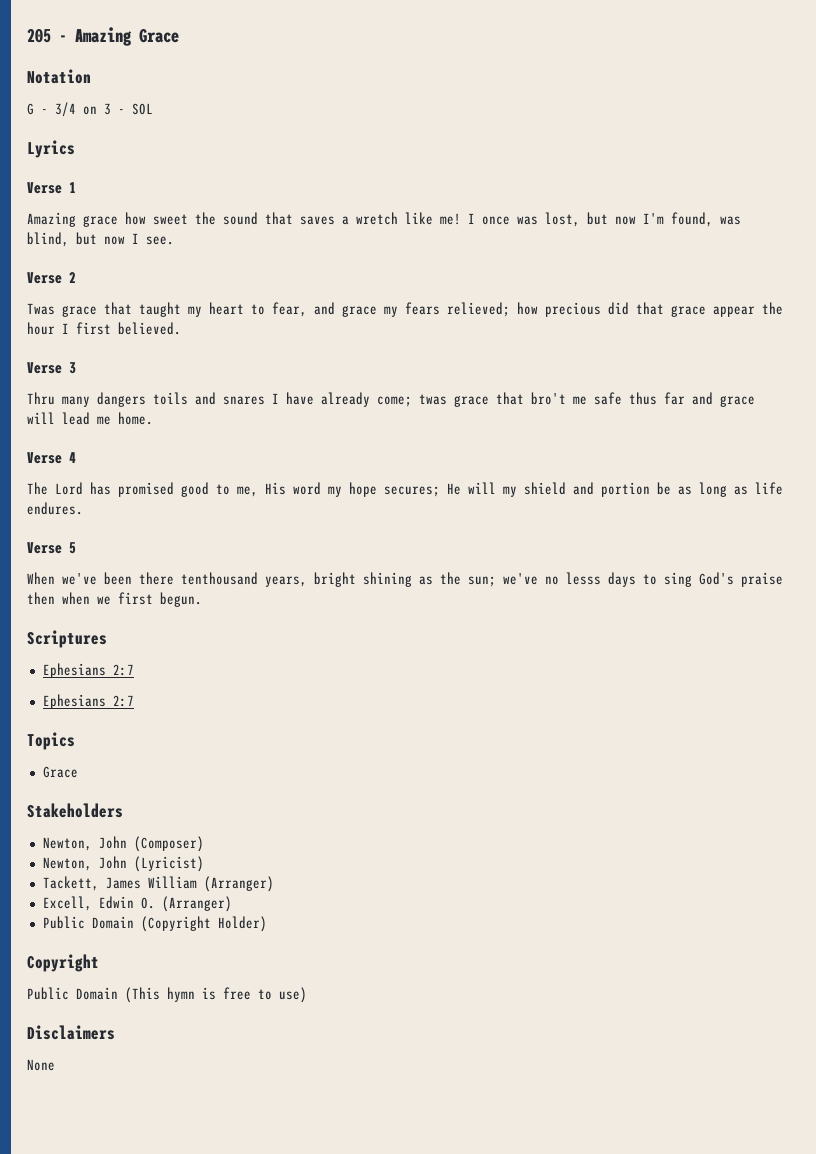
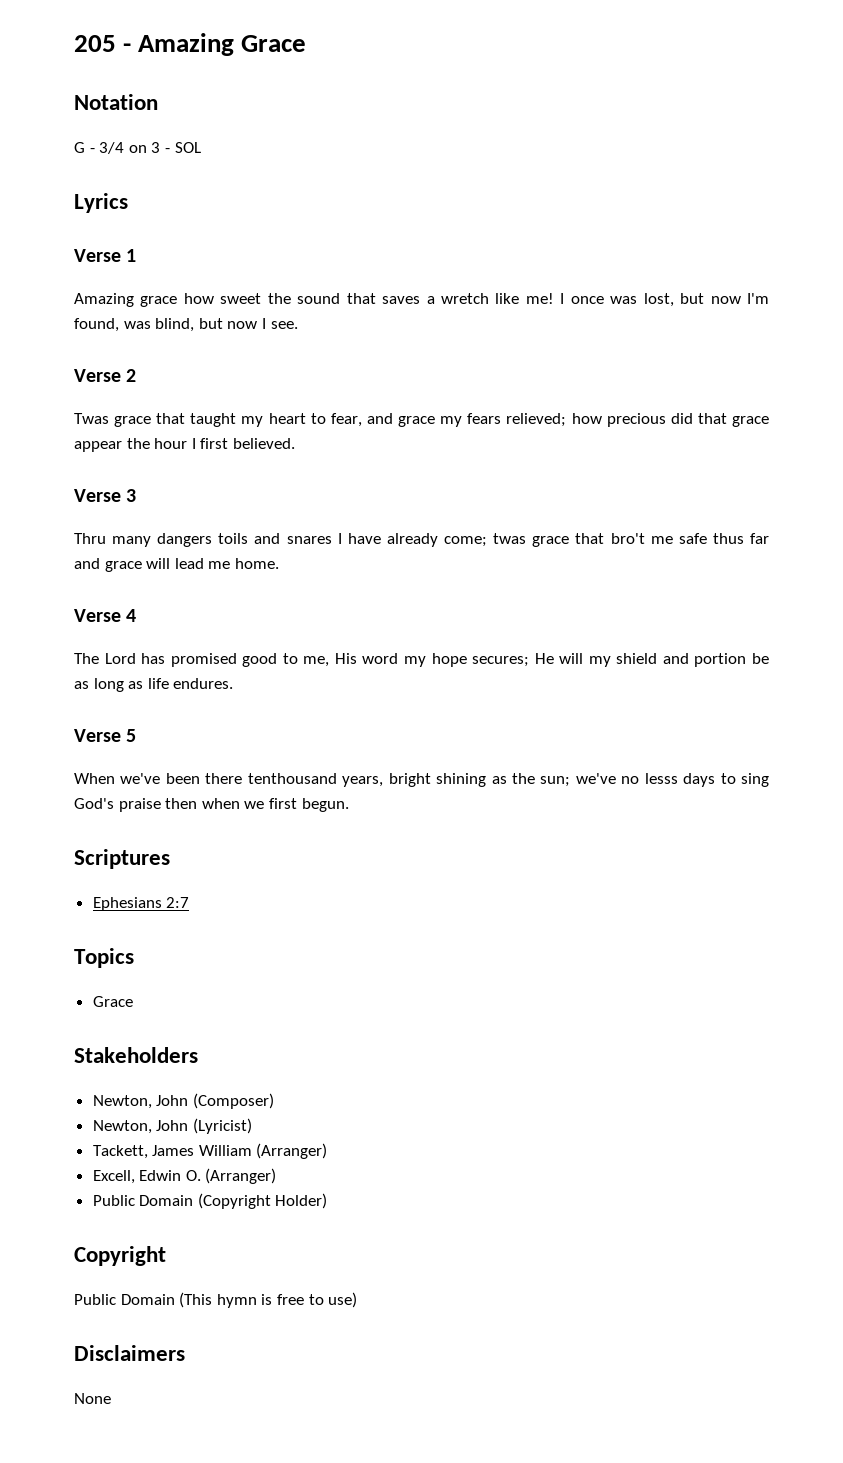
  Scriptures
- Ephesians 2:7

